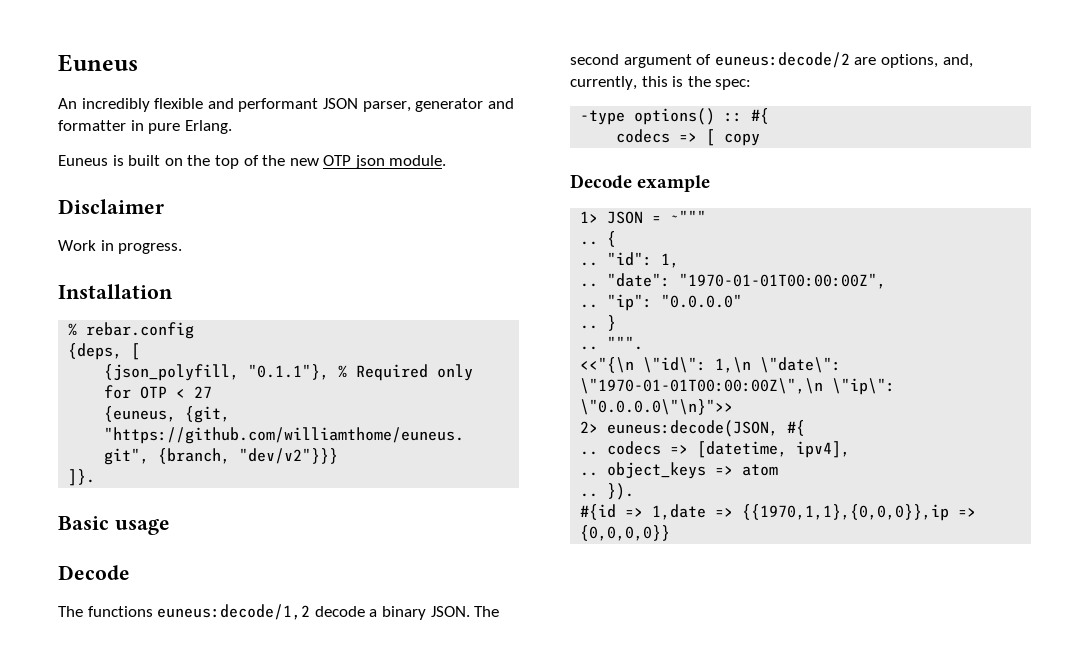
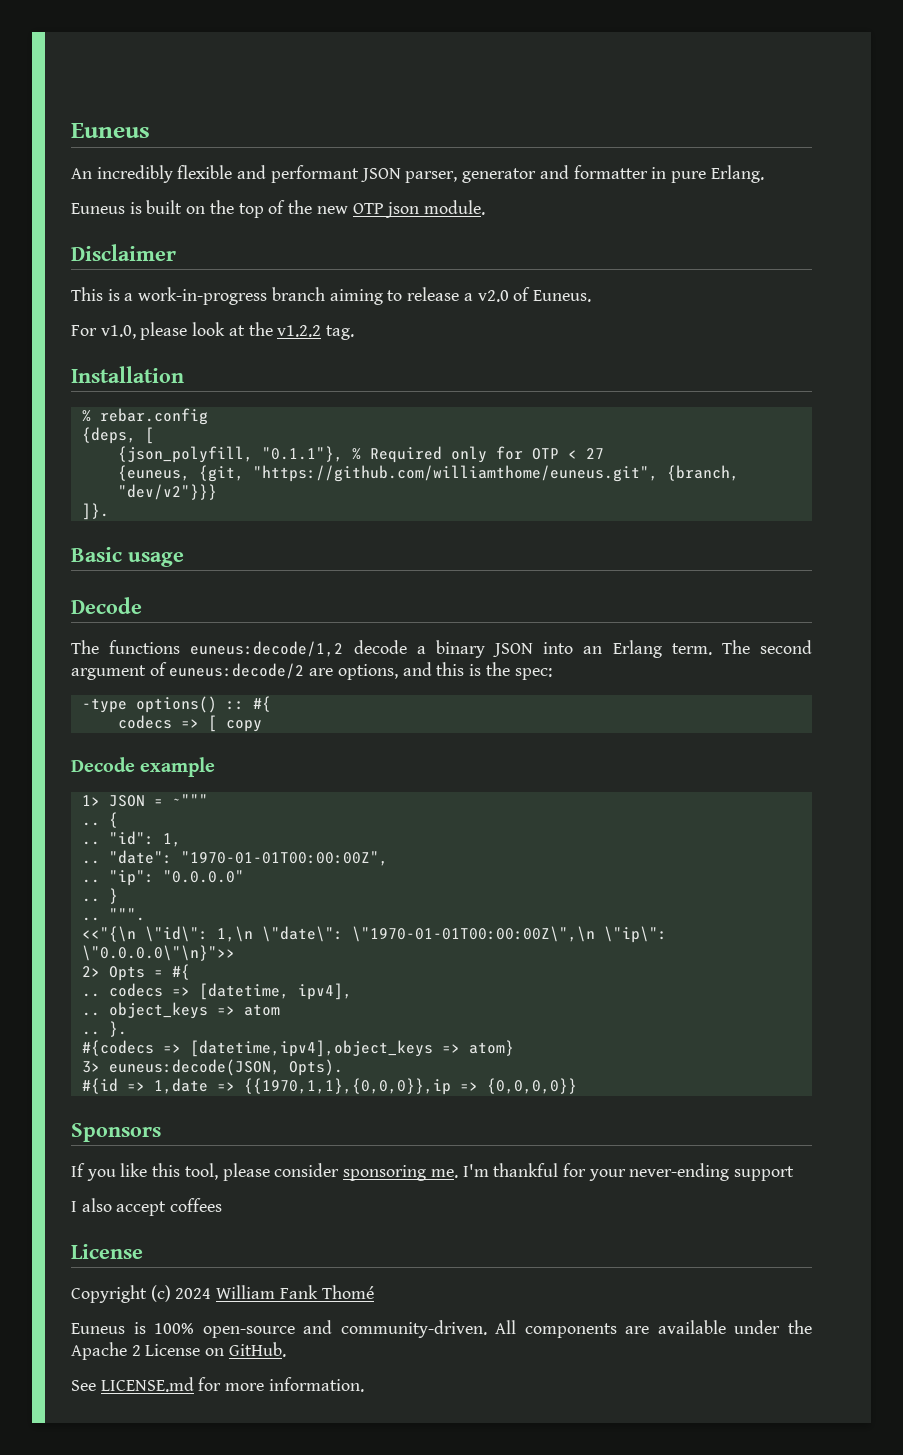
- Work in progress.
+ This is a work-in-progress branch aiming to release a v2.0 of Euneus.
+ For v1.0, please look at the v1.2.2 tag.
- The functions euneus:decode/1,2 decode a binary JSON.
+ The functions euneus:decode/1,2 decode a binary JSON into an Erlang term.
- The second argument of euneus:decode/2 are options, and, currently, this is the spec:
+ The second argument of euneus:decode/2 are options, and this is the spec:
- 2> euneus:decode(JSON, #{
+ 2> Opts = #{
- }).
+ }.
+ #{codecs => [datetime,ipv4],object_keys => atom}
+ 3> euneus:decode(JSON, Opts).
+ Sponsors
+ If you like this tool, please consider sponsoring me. I'm thankful for your never-ending support
+ I also accept coffees
+ License
+ Copyright (c) 2024 William Fank Thomé
+ Euneus is 100% open-source and community-driven. All components are available under the Apache 2 License on GitHub.
+ See LICENSE.md for more information.

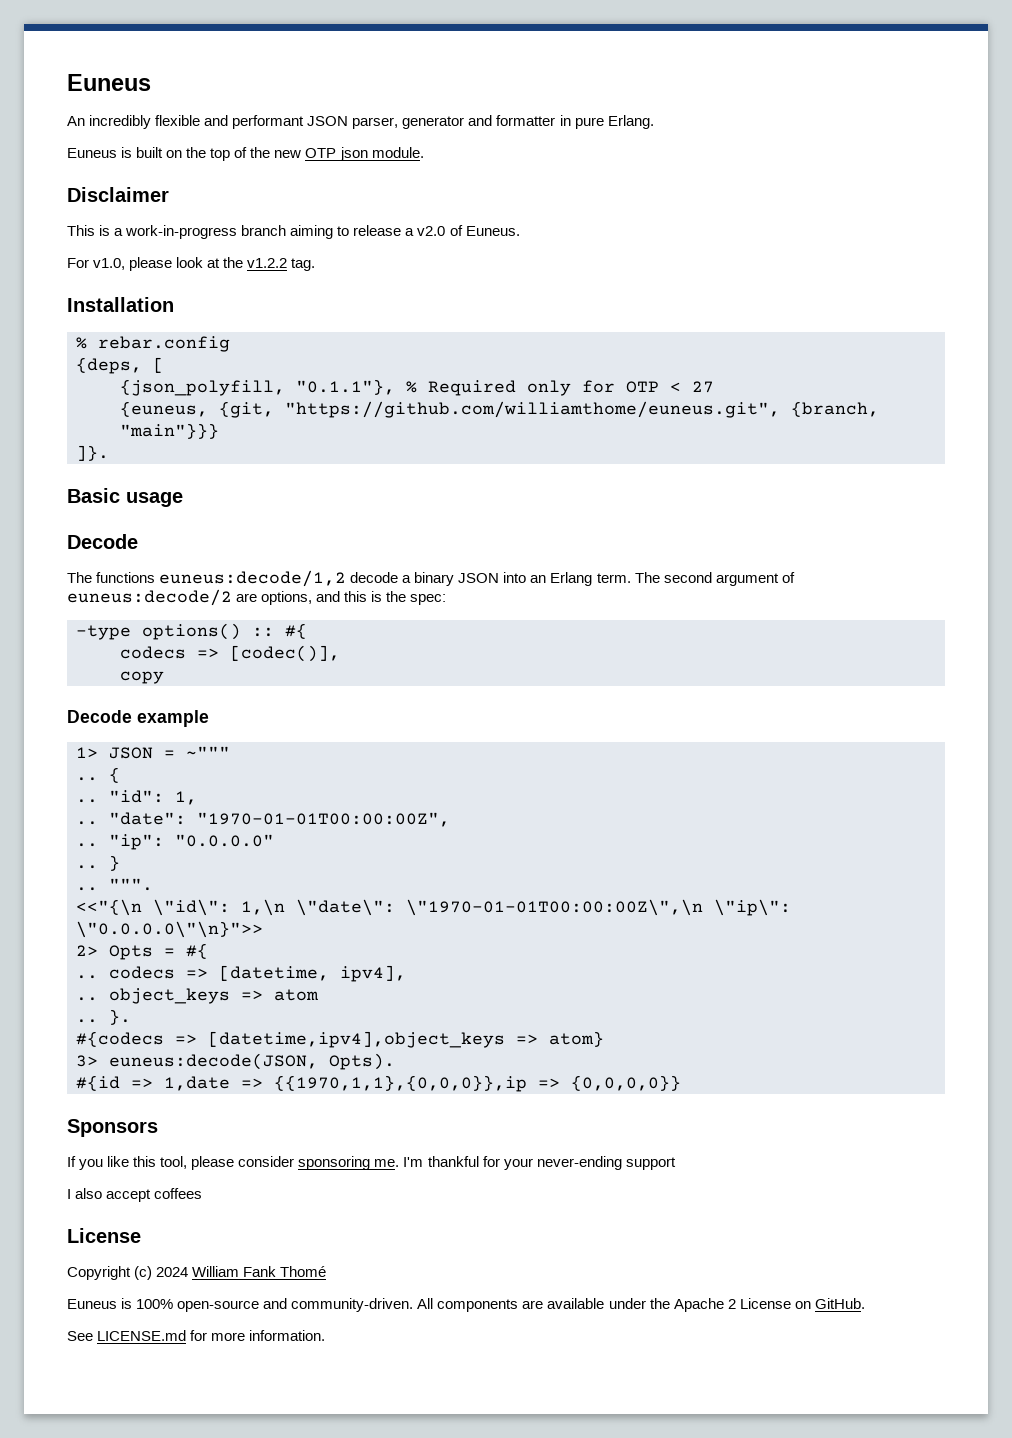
- {euneus, {git, "https://github.com/williamthome/euneus.git", {branch, "dev/v2"}}}
+ {euneus, {git, "https://github.com/williamthome/euneus.git", {branch, "main"}}}
- codecs => [ copy
+ codecs => [codec()],
+ copy

